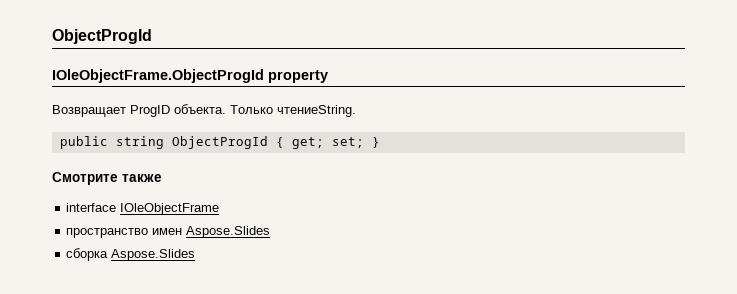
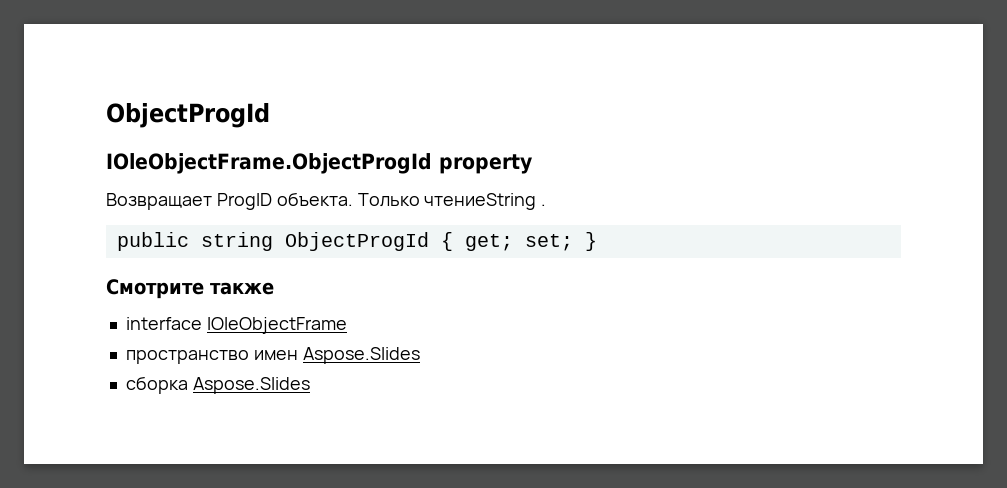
- Только чтениеString.
+ Только чтениеString .

